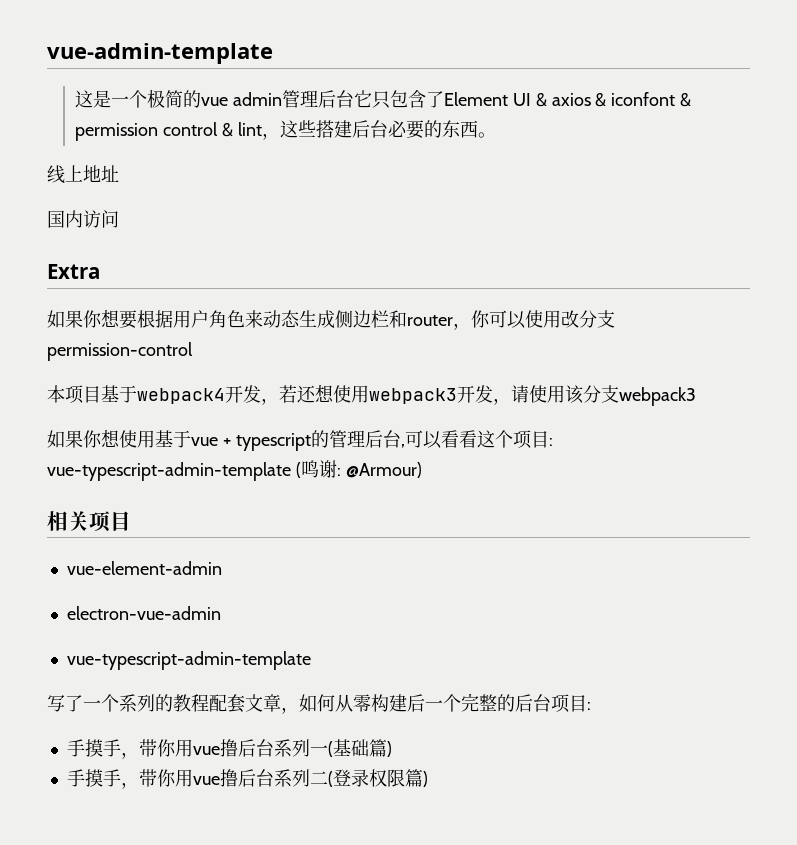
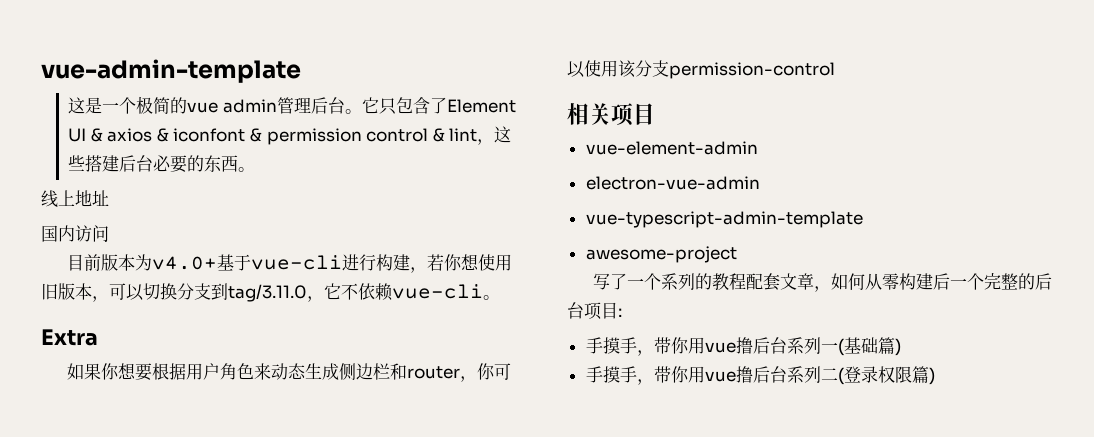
- 这是一个极简的vue admin管理后台它只包含了Element UI & axios & iconfont & permission control & lint，这些搭建后台必要的东西。
+ 这是一个极简的vue admin管理后台。它只包含了Element UI & axios & iconfont & permission control & lint，这些搭建后台必要的东西。
+ 目前版本为v4.0+基于vue-cli进行构建，若你想使用旧版本，可以切换分支到tag/3.11.0，它不依赖vue-cli。
- 如果你想要根据用户角色来动态生成侧边栏和router，你可以使用改分支permission-control
+ 如果你想要根据用户角色来动态生成侧边栏和router，你可以使用该分支permission-control
- 本项目基于webpack4开发，若还想使用webpack3开发，请使用该分支webpack3
- 如果你想使用基于vue + typescript的管理后台,可以看看这个项目: vue-typescript-admin-template (鸣谢: @Armour)
+ awesome-project

